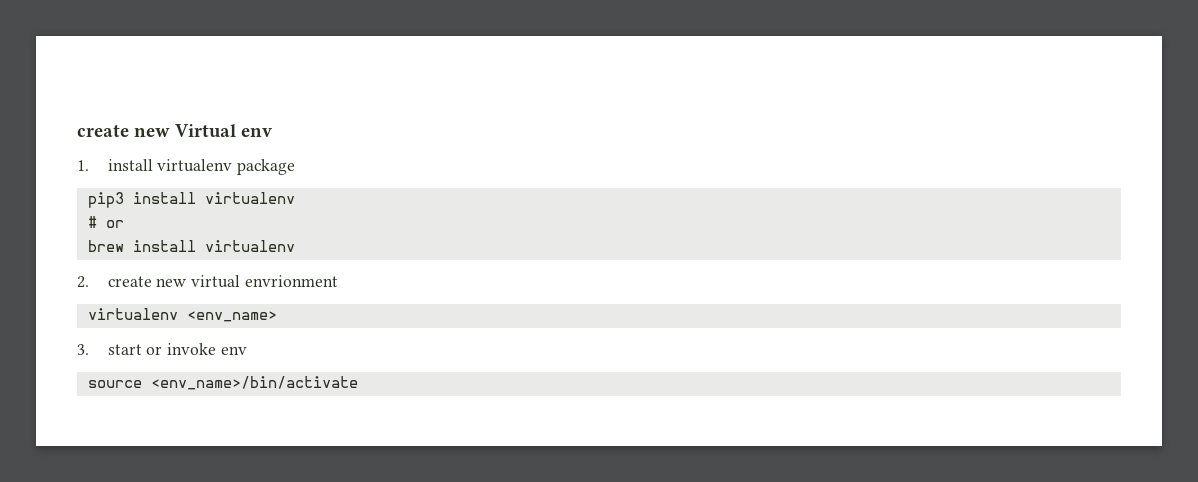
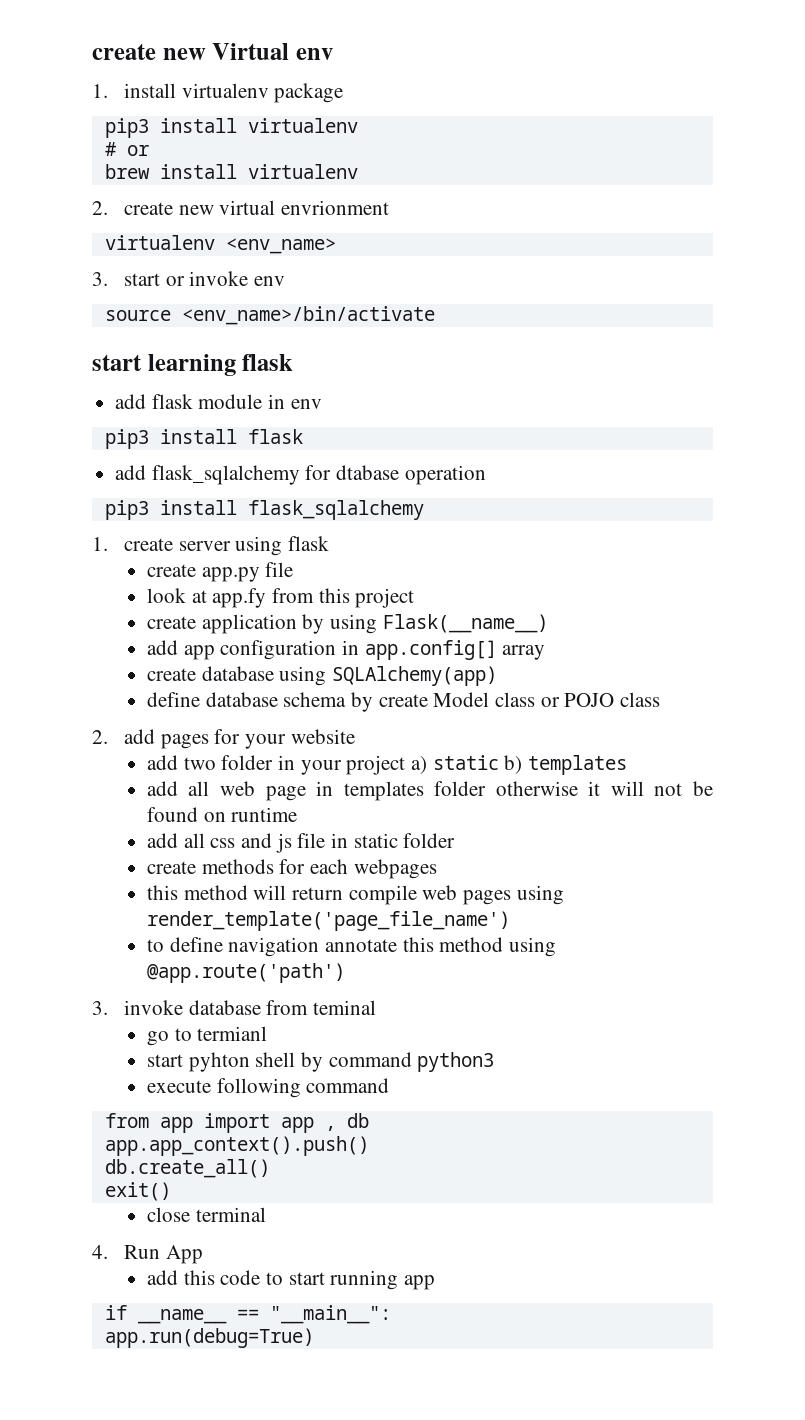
+ start learning flask
+ add flask module in env
+ pip3 install flask
+ add flask_sqlalchemy for dtabase operation
+ pip3 install flask_sqlalchemy
+ 1. create server using flask
+ create app.py file
+ look at app.fy from this project
+ create application by using Flask(__name__)
+ add app configuration in app.config[] array
+ create database using SQLAlchemy(app)
+ define database schema by create Model class or POJO class
+ 2. add pages for your website
+ add two folder in your project a) static b) templates
+ add all web page in templates folder otherwise it will not be found on runtime
+ add all css and js file in static folder
+ create methods for each webpages
+ this method will return compile web pages using render_template('page_file_name')
+ to define navigation annotate this method using @app.route('path')
+ 3. invoke database from teminal
+ go to termianl
+ start pyhton shell by command python3
+ execute following command
+ from app import app , db
+ app.app_context().push()
+ db.create_all()
+ exit()
+ close terminal
+ 4. Run App
+ add this code to start running app
+ if __name__ == "__main__":
+ app.run(debug=True)

